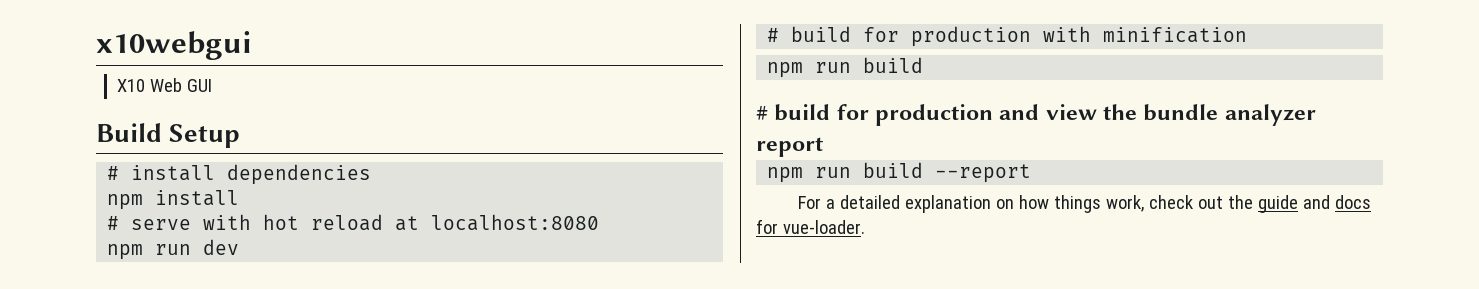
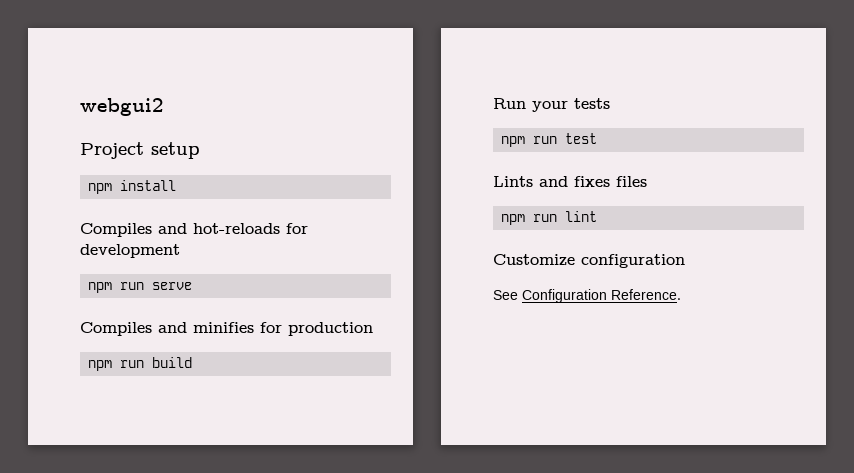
- x10webgui
- X10 Web GUI
- Build Setup
- # install dependencies
+ webgui2
+ Project setup
  npm install
- # serve with hot reload at localhost:8080
- npm run dev
- # build for production with minification
+ Compiles and hot-reloads for development
+ npm run serve
+ Compiles and minifies for production
- # build for production and view the bundle analyzer report
- npm run build --report
- For a detailed explanation on how things work, check out the guide and docs for vue-loader.
+ Run your tests
+ npm run test
+ Lints and fixes files
+ npm run lint
+ Customize configuration
+ See Configuration Reference.

